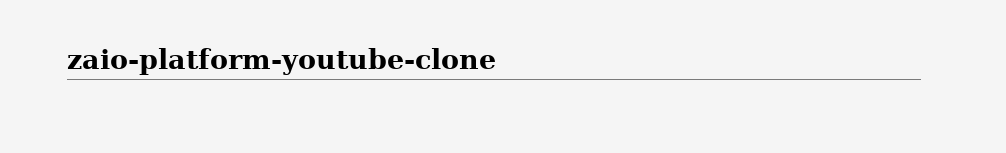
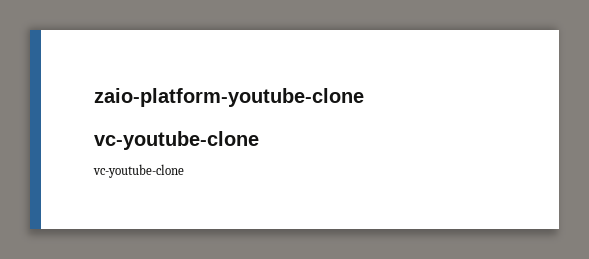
  zaio-platform-youtube-clone
+ vc-youtube-clone
+ vc-youtube-clone

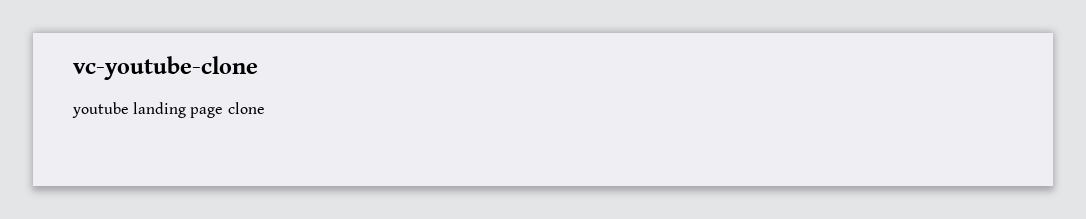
- zaio-platform-youtube-clone
  vc-youtube-clone
- vc-youtube-clone
+ youtube landing page clone

